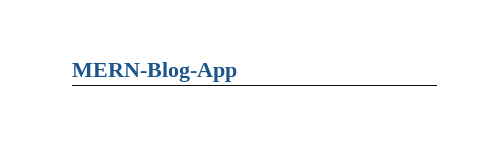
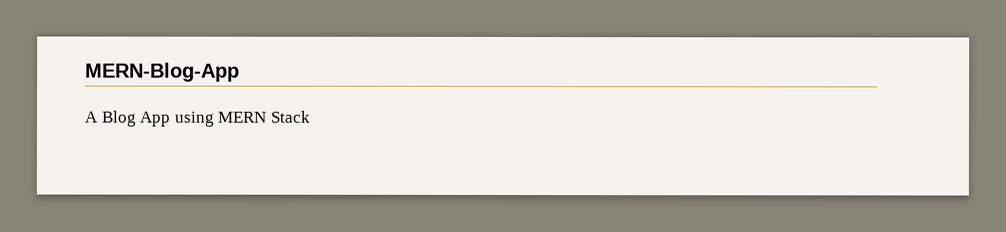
+ A Blog App using MERN Stack

